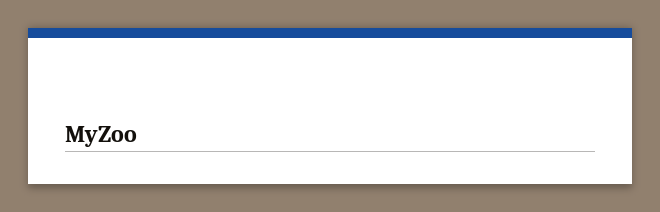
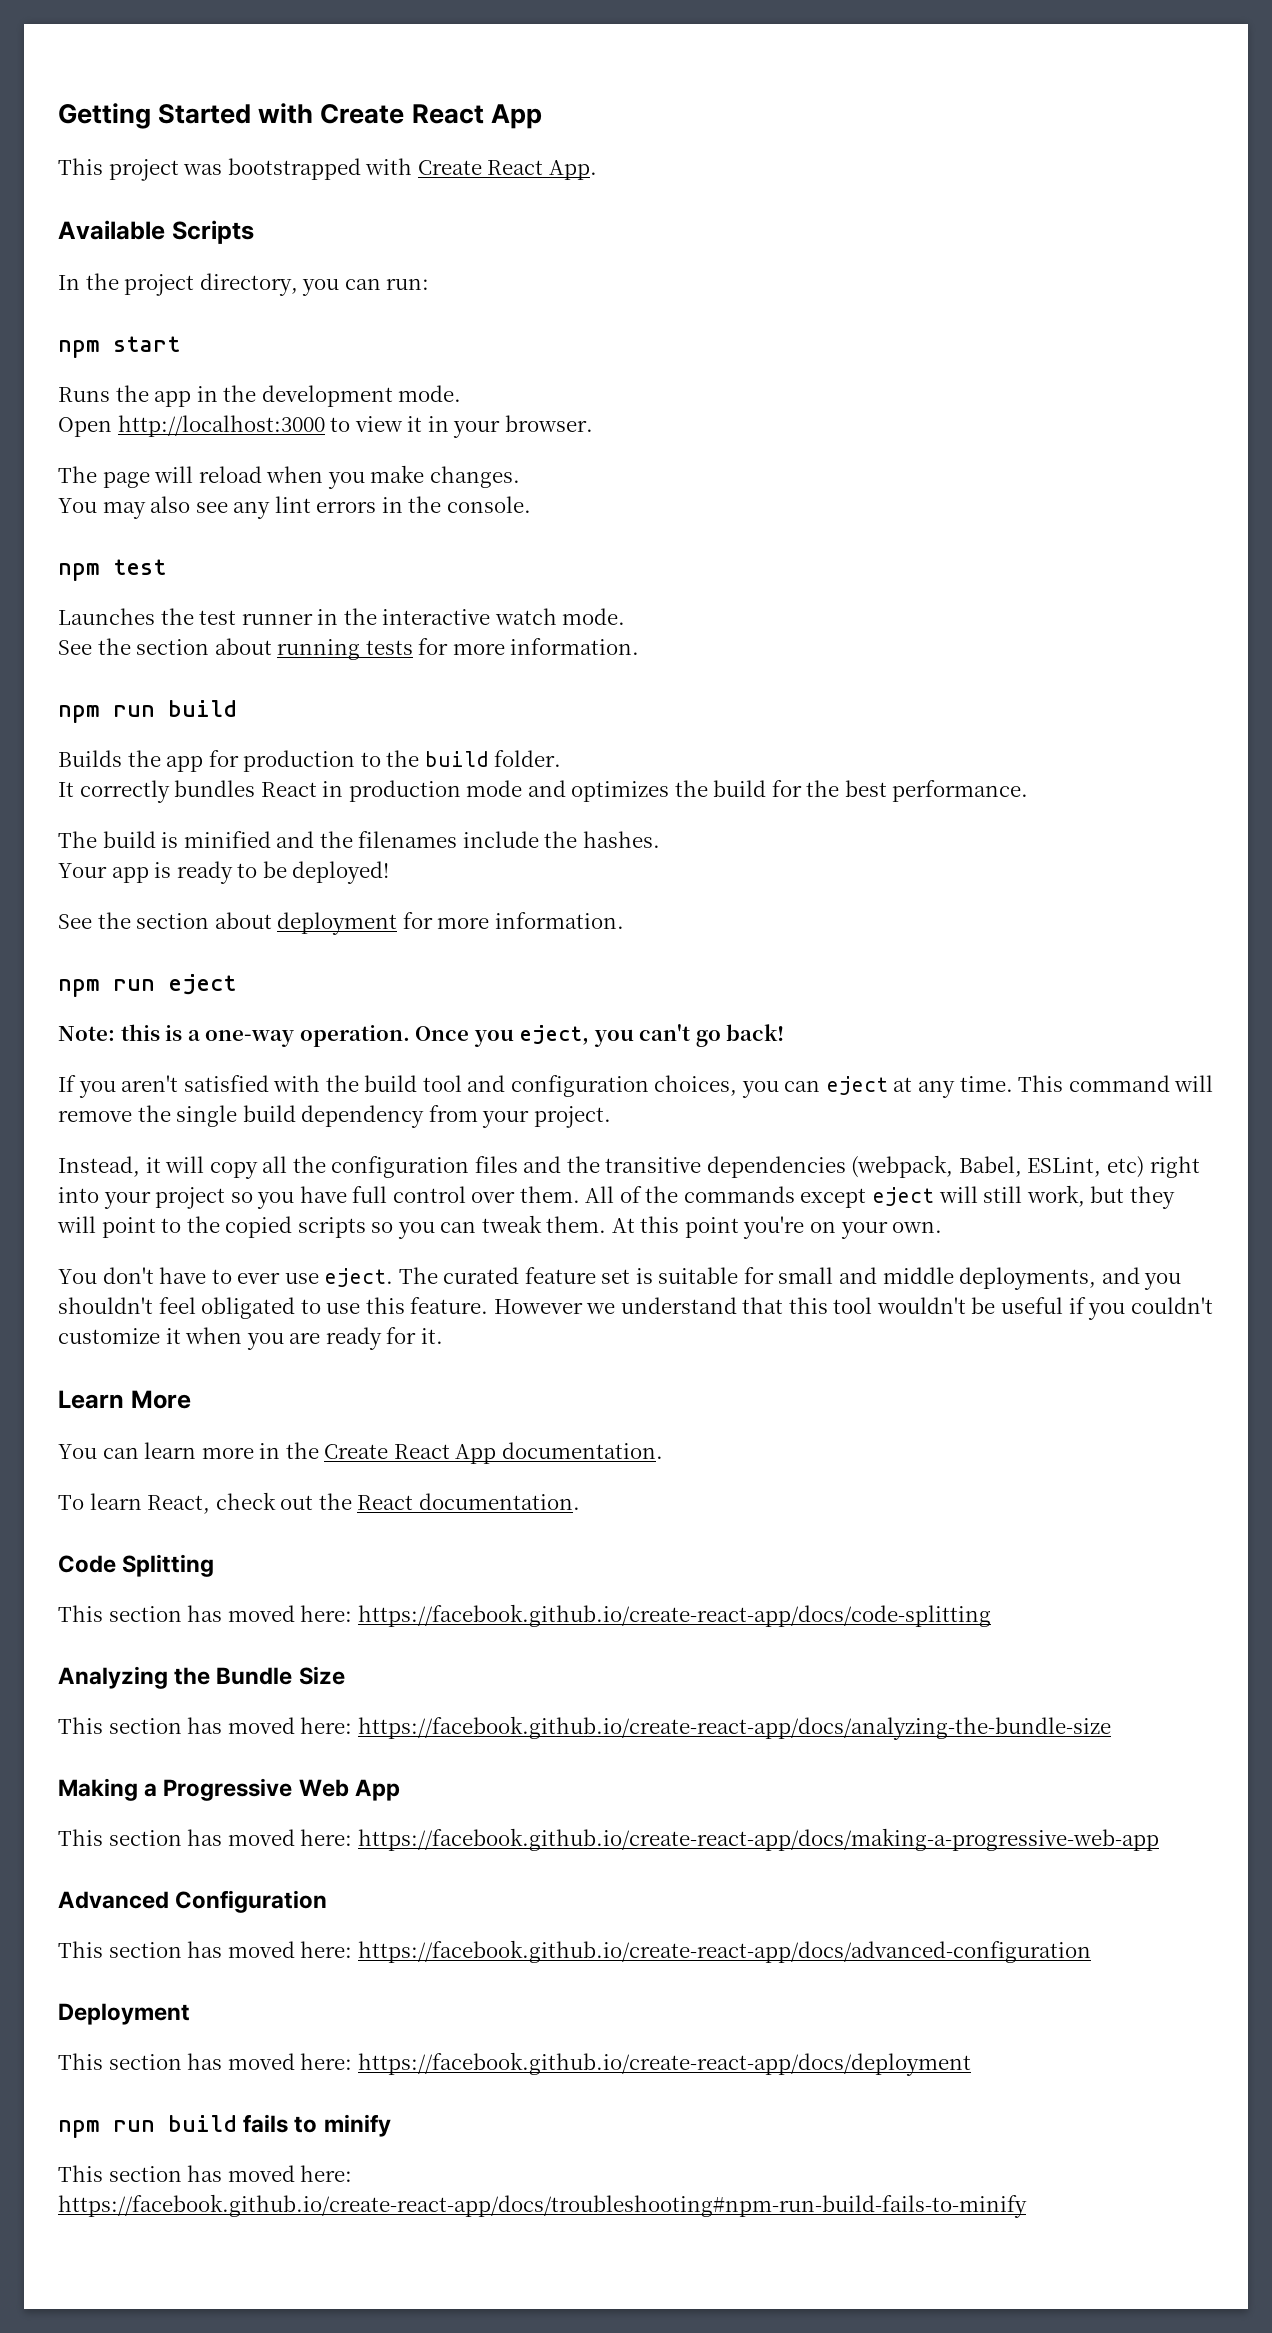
- MyZoo
+ Getting Started with Create React App
+ This project was bootstrapped with Create React App.
+ Available Scripts
+ In the project directory, you can run:
+ npm start
+ Runs the app in the development mode.
+ Open http://localhost:3000 to view it in your browser.
+ The page will reload when you make changes.
+ You may also see any lint errors in the console.
+ npm test
+ Launches the test runner in the interactive watch mode.
+ See the section about running tests for more information.
+ npm run build
+ Builds the app for production to the build folder.
+ It correctly bundles React in production mode and optimizes the build for the best performance.
+ The build is minified and the filenames include the hashes.
+ Your app is ready to be deployed!
+ See the section about deployment for more information.
+ npm run eject
+ Note: this is a one-way operation. Once you eject, you can't go back!
+ If you aren't satisfied with the build tool and configuration choices, you can eject at any time. This command will remove the single build dependency from your project.
+ Instead, it will copy all the configuration files and the transitive dependencies (webpack, Babel, ESLint, etc) right into your project so you have full control over them. All of the commands except eject will still work, but they will point to the copied scripts so you can tweak them. At this point you're on your own.
+ You don't have to ever use eject. The curated feature set is suitable for small and middle deployments, and you shouldn't feel obligated to use this feature. However we understand that this tool wouldn't be useful if you couldn't customize it when you are ready for it.
+ Learn More
+ You can learn more in the Create React App documentation.
+ To learn React, check out the React documentation.
+ Code Splitting
+ This section has moved here: https://facebook.github.io/create-react-app/docs/code-splitting
+ Analyzing the Bundle Size
+ This section has moved here: https://facebook.github.io/create-react-app/docs/analyzing-the-bundle-size
+ Making a Progressive Web App
+ This section has moved here: https://facebook.github.io/create-react-app/docs/making-a-progressive-web-app
+ Advanced Configuration
+ This section has moved here: https://facebook.github.io/create-react-app/docs/advanced-configuration
+ Deployment
+ This section has moved here: https://facebook.github.io/create-react-app/docs/deployment
+ npm run build fails to minify
+ This section has moved here: https://facebook.github.io/create-react-app/docs/troubleshooting#npm-run-build-fails-to-minify

